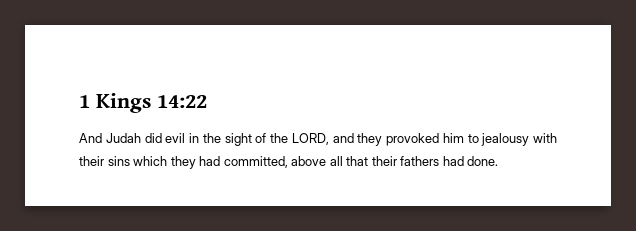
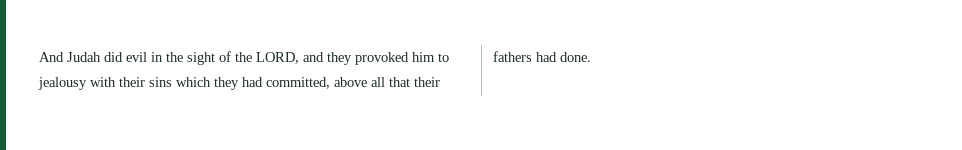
- 1 Kings 14:22

